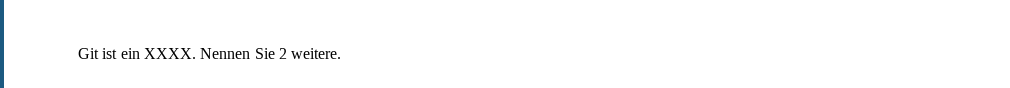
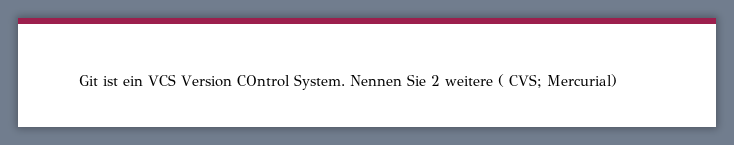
- Git ist ein XXXX. Nennen Sie 2 weitere.
+ Git ist ein VCS Version COntrol System. Nennen Sie 2 weitere ( CVS; Mercurial)

